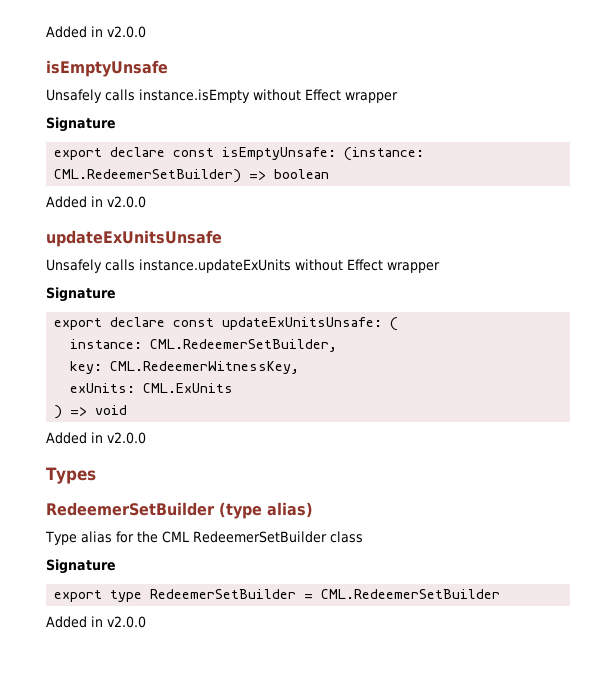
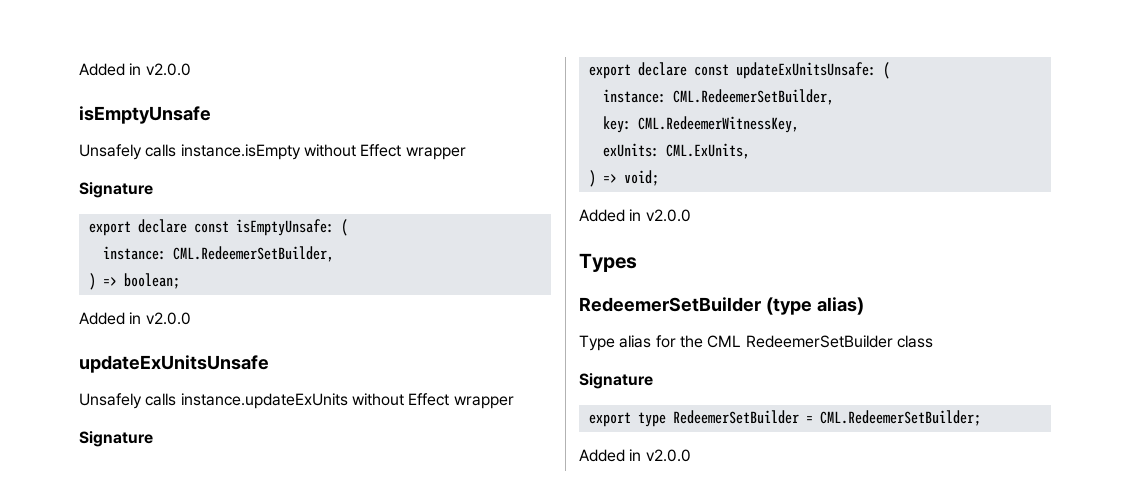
- export declare const isEmptyUnsafe: (instance: CML.RedeemerSetBuilder) => boolean
+ export declare const isEmptyUnsafe: (
+ instance: CML.RedeemerSetBuilder,
+ ) => boolean;
- exUnits: CML.ExUnits
- ) => void
+ exUnits: CML.ExUnits,
+ ) => void;
- export type RedeemerSetBuilder = CML.RedeemerSetBuilder
+ export type RedeemerSetBuilder = CML.RedeemerSetBuilder;

